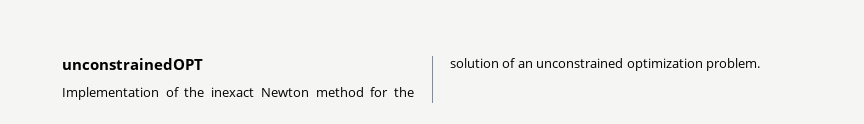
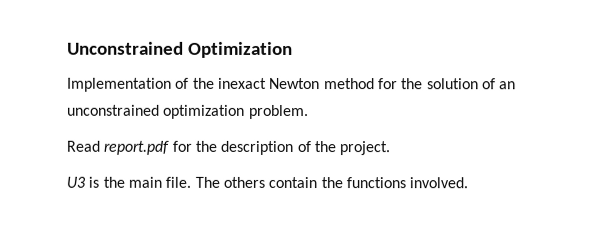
- unconstrainedOPT
+ Unconstrained Optimization
+ Read report.pdf for the description of the project.
+ U3 is the main file. The others contain the functions involved.

